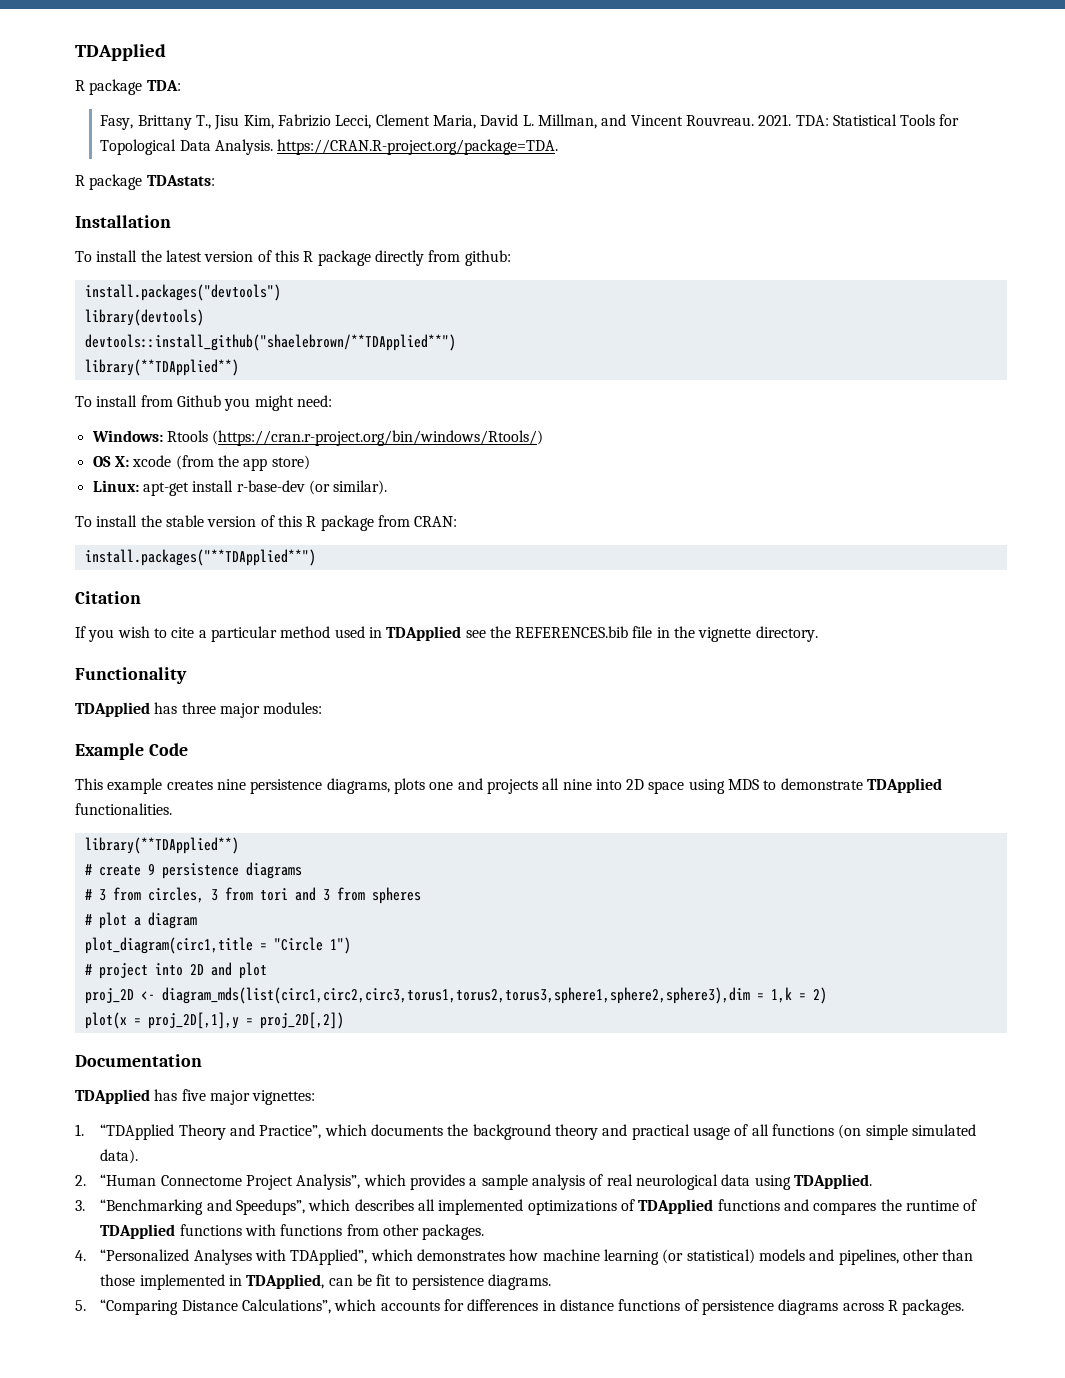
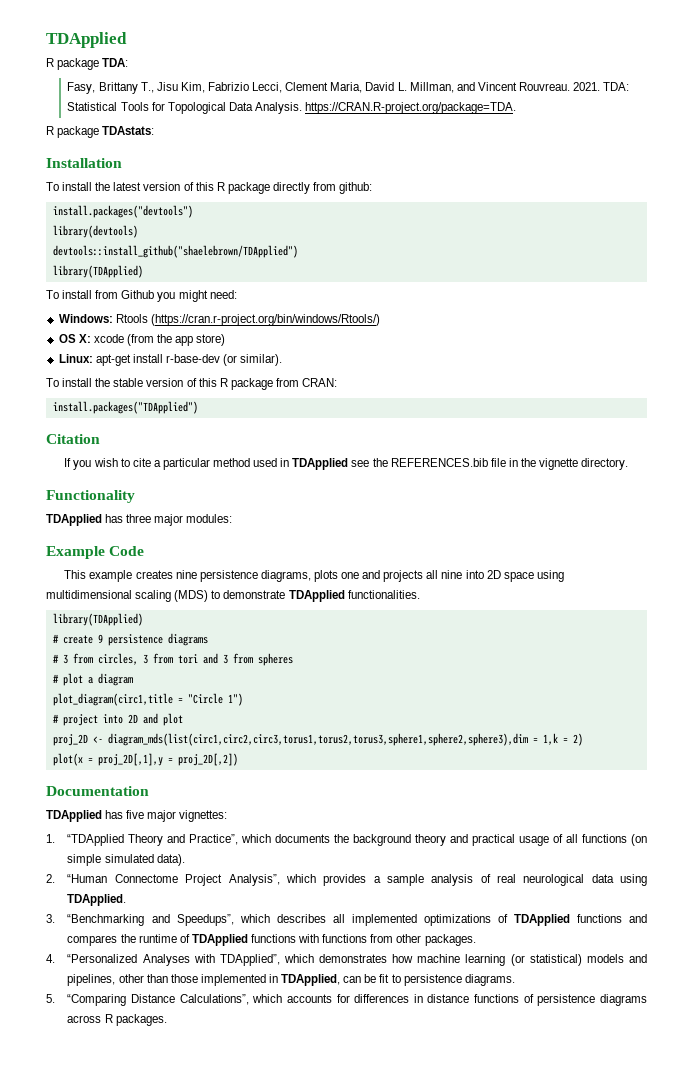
- devtools::install_github("shaelebrown/**TDApplied**")
- library(**TDApplied**)
+ devtools::install_github("shaelebrown/TDApplied")
+ library(TDApplied)
- install.packages("**TDApplied**")
+ install.packages("TDApplied")
- This example creates nine persistence diagrams, plots one and projects all nine into 2D space using MDS to demonstrate TDApplied functionalities.
- library(**TDApplied**)
+ This example creates nine persistence diagrams, plots one and projects all nine into 2D space using multidimensional scaling (MDS) to demonstrate TDApplied functionalities.
+ library(TDApplied)

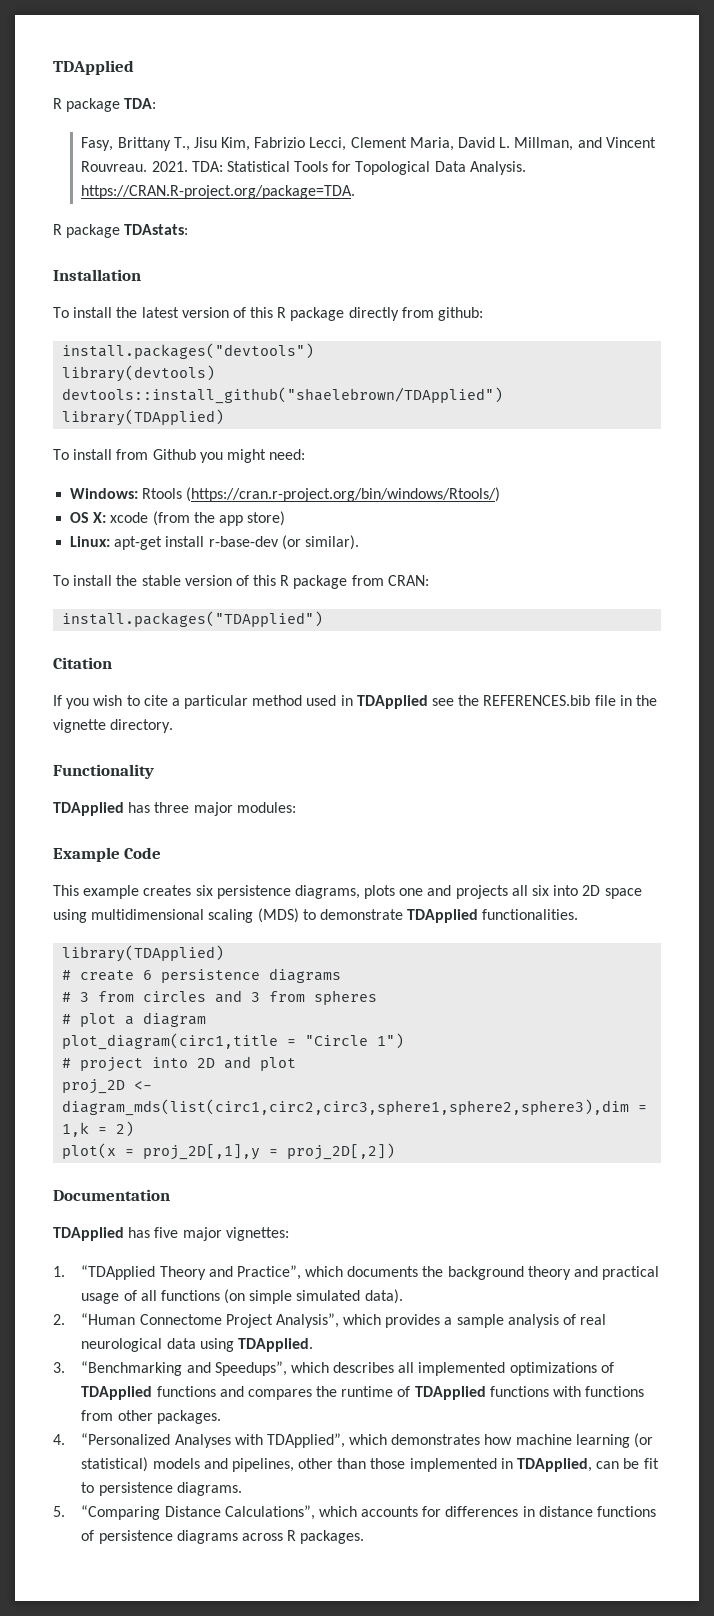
- This example creates nine persistence diagrams, plots one and projects all nine into 2D space using multidimensional scaling (MDS) to demonstrate TDApplied functionalities.
+ This example creates six persistence diagrams, plots one and projects all six into 2D space using multidimensional scaling (MDS) to demonstrate TDApplied functionalities.
- # create 9 persistence diagrams
+ # create 6 persistence diagrams
- # 3 from circles, 3 from tori and 3 from spheres
+ # 3 from circles and 3 from spheres
- proj_2D <- diagram_mds(list(circ1,circ2,circ3,torus1,torus2,torus3,sphere1,sphere2,sphere3),dim = 1,k = 2)
+ proj_2D <- diagram_mds(list(circ1,circ2,circ3,sphere1,sphere2,sphere3),dim = 1,k = 2)

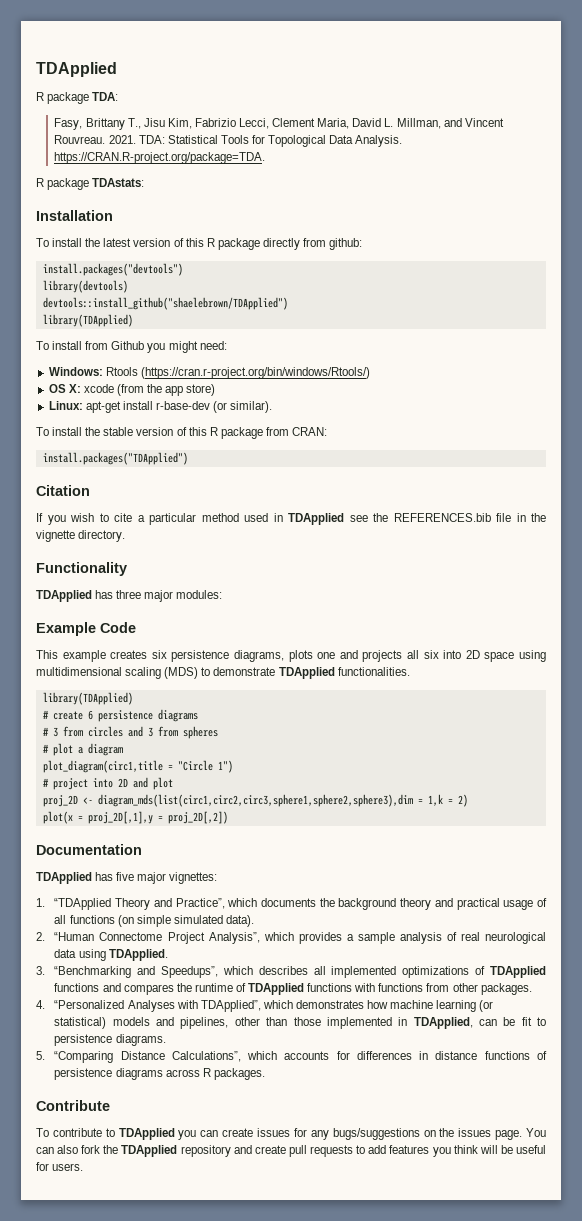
+ Contribute
+ To contribute to TDApplied you can create issues for any bugs/suggestions on the issues page. You can also fork the TDApplied repository and create pull requests to add features you think will be useful for users.

